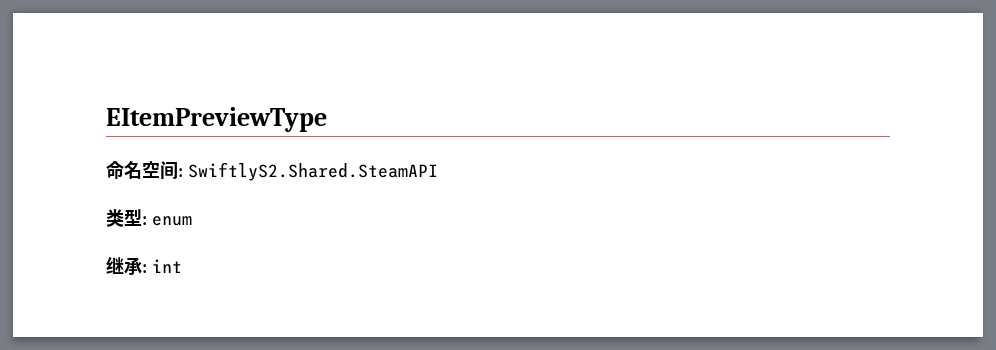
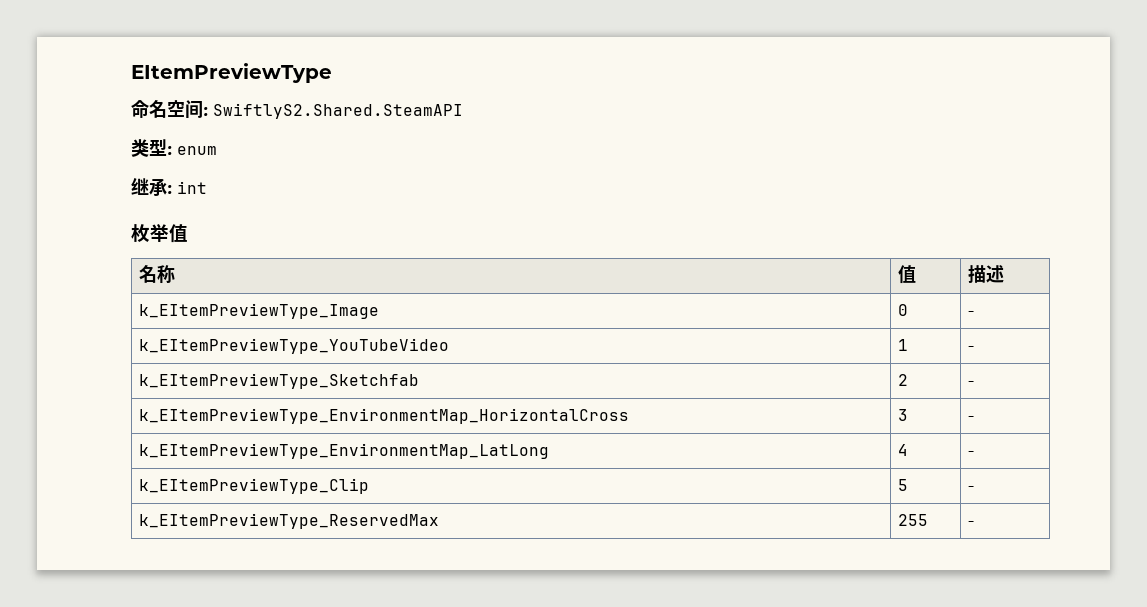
+ 枚举值
+ 名称 | 值 | 描述
+ k_EItemPreviewType_Image | 0 | -
+ k_EItemPreviewType_YouTubeVideo | 1 | -
+ k_EItemPreviewType_Sketchfab | 2 | -
+ k_EItemPreviewType_EnvironmentMap_HorizontalCross | 3 | -
+ k_EItemPreviewType_EnvironmentMap_LatLong | 4 | -
+ k_EItemPreviewType_Clip | 5 | -
+ k_EItemPreviewType_ReservedMax | 255 | -

